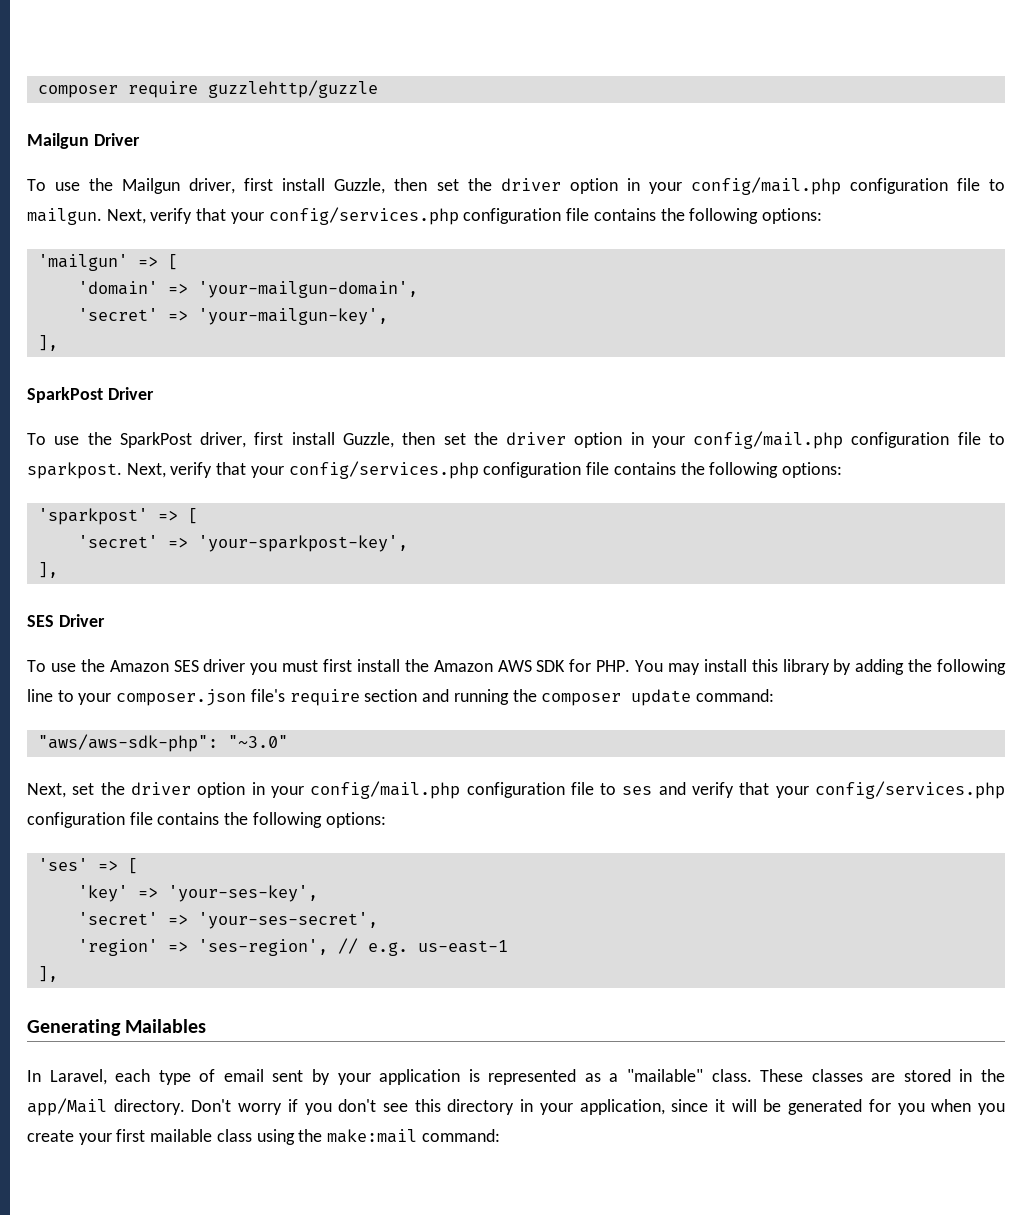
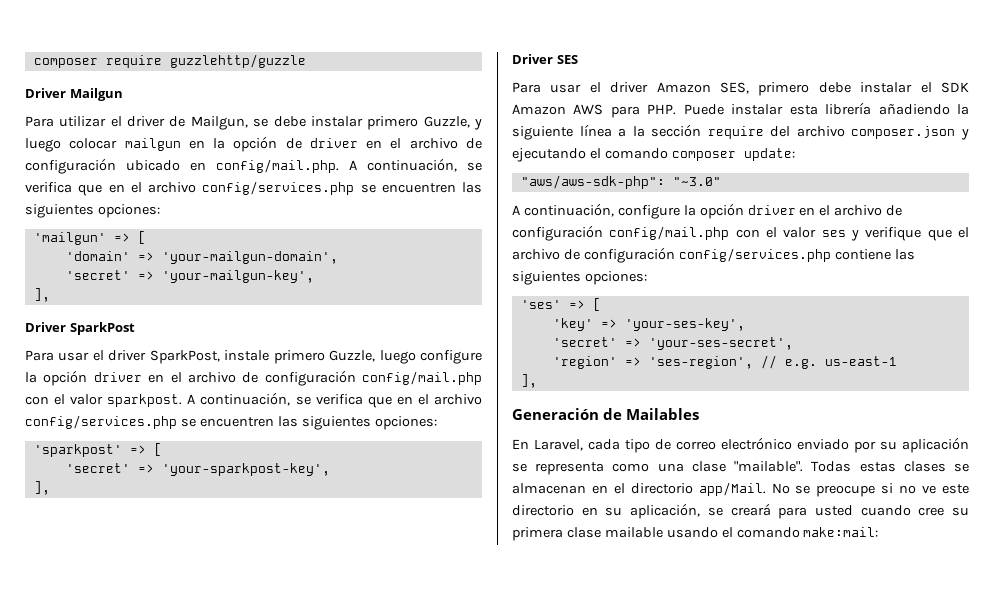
- Mailgun Driver
- To use the Mailgun driver, first install Guzzle, then set the driver option in your config/mail.php configuration file to mailgun. Next, verify that your config/services.php configuration file contains the following options:
+ Driver Mailgun
+ Para utilizar el driver de Mailgun, se debe instalar primero Guzzle, y luego colocar mailgun en la opción de driver en el archivo de configuración ubicado en config/mail.php. A continuación, se verifica que en el archivo config/services.php se encuentren las siguientes opciones:
- SparkPost Driver
- To use the SparkPost driver, first install Guzzle, then set the driver option in your config/mail.php configuration file to sparkpost. Next, verify that your config/services.php configuration file contains the following options:
+ Driver SparkPost
+ Para usar el driver SparkPost, instale primero Guzzle, luego configure la opción driver en el archivo de configuración config/mail.php con el valor sparkpost. A continuación, se verifica que en el archivo config/services.php se encuentren las siguientes opciones:
- SES Driver
- To use the Amazon SES driver you must first install the Amazon AWS SDK for PHP. You may install this library by adding the following line to your composer.json file's require section and running the composer update command:
+ Driver SES
+ Para usar el driver Amazon SES, primero debe instalar el SDK Amazon AWS para PHP. Puede instalar esta librería añadiendo la siguiente línea a la sección require del archivo composer.json y ejecutando el comando composer update:
  "aws/aws-sdk-php": "~3.0"
- Next, set the driver option in your config/mail.php configuration file to ses and verify that your config/services.php configuration file contains the following options:
+ A continuación, configure la opción driver en el archivo de configuración config/mail.php con el valor ses y verifique que el archivo de configuración config/services.php contiene las siguientes opciones:
- Generating Mailables
+ Generación de Mailables
- In Laravel, each type of email sent by your application is represented as a "mailable" class. These classes are stored in the app/Mail directory. Don't worry if you don't see this directory in your application, since it will be generated for you when you create your first mailable class using the make:mail command:
+ En Laravel, cada tipo de correo electrónico enviado por su aplicación se representa como una clase "mailable". Todas estas clases se almacenan en el directorio app/Mail. No se preocupe si no ve este directorio en su aplicación, se creará para usted cuando cree su primera clase mailable usando el comando make:mail:

